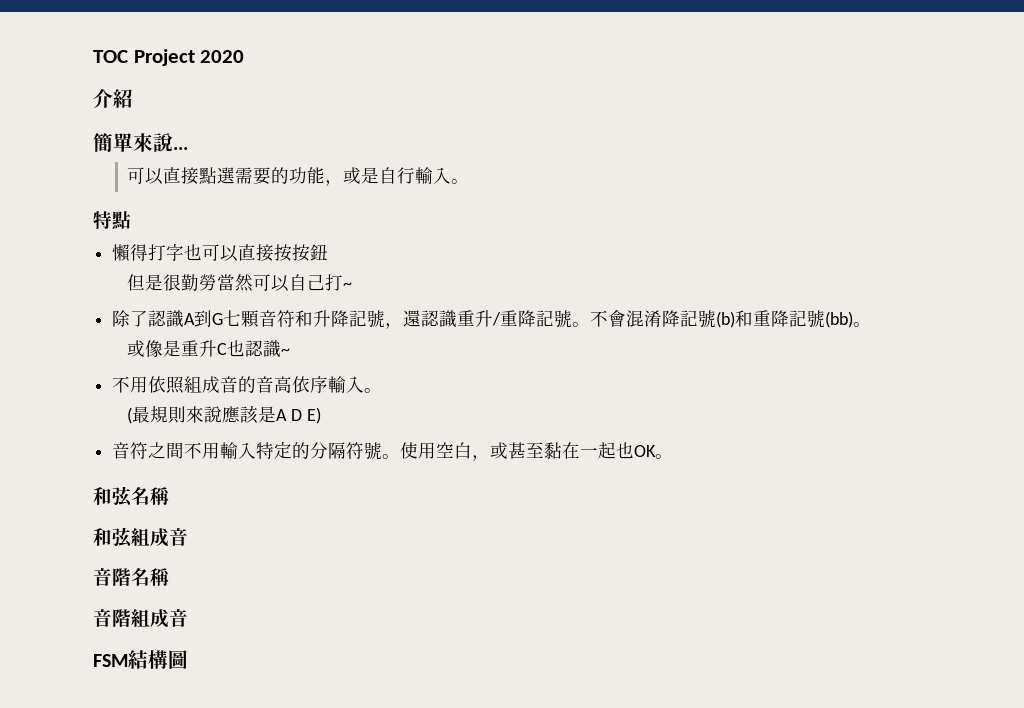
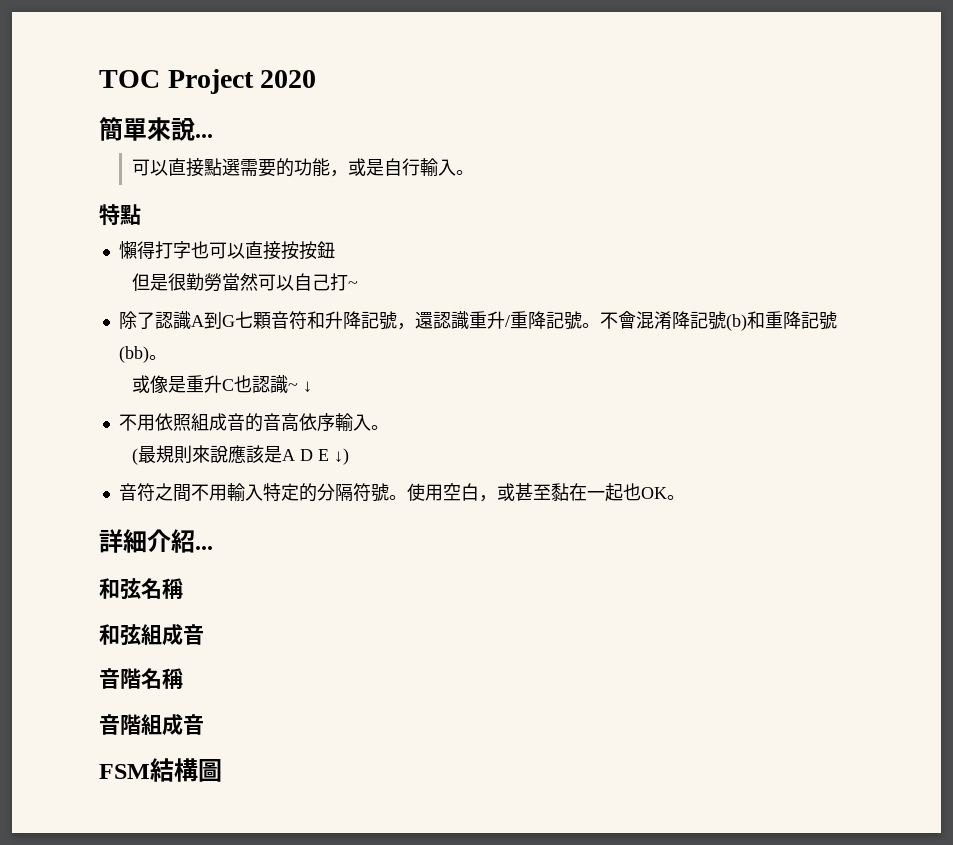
- 介紹
- 或像是重升C也認識~
+ 或像是重升C也認識~ ↓
- (最規則來說應該是A D E)
+ (最規則來說應該是A D E ↓)
+ 詳細介紹...

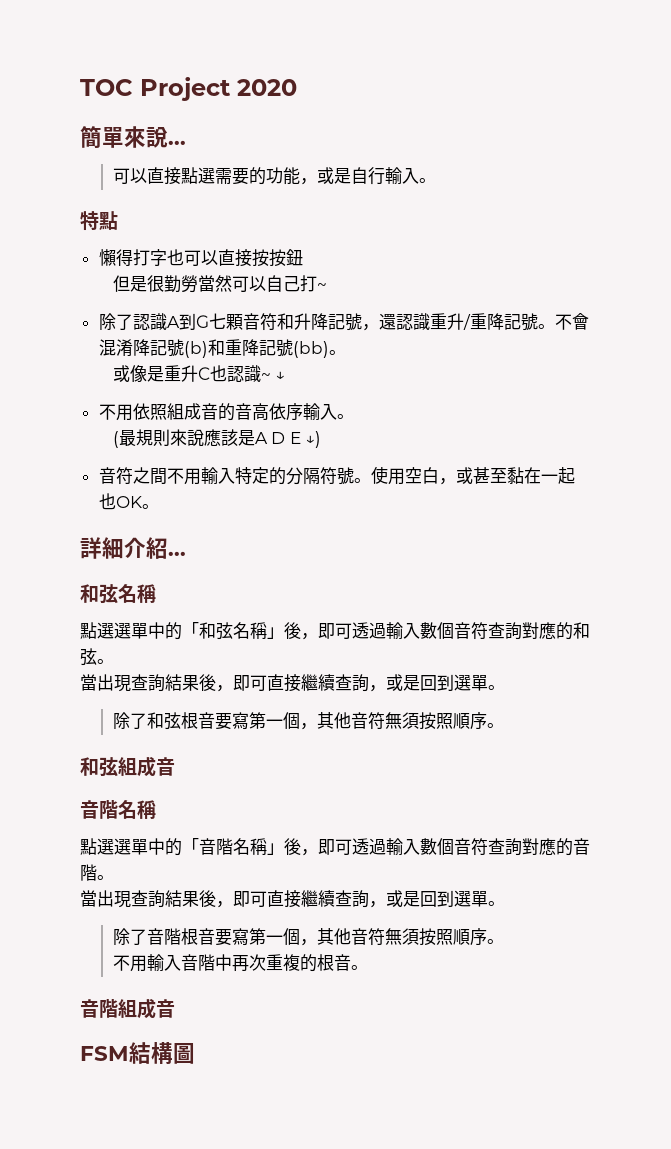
+ 點選選單中的「和弦名稱」後，即可透過輸入數個音符查詢對應的和弦。
+ 當出現查詢結果後，即可直接繼續查詢，或是回到選單。
+ 除了和弦根音要寫第一個，其他音符無須按照順序。
+ 點選選單中的「音階名稱」後，即可透過輸入數個音符查詢對應的音階。
+ 當出現查詢結果後，即可直接繼續查詢，或是回到選單。
+ 除了音階根音要寫第一個，其他音符無須按照順序。
+ 不用輸入音階中再次重複的根音。

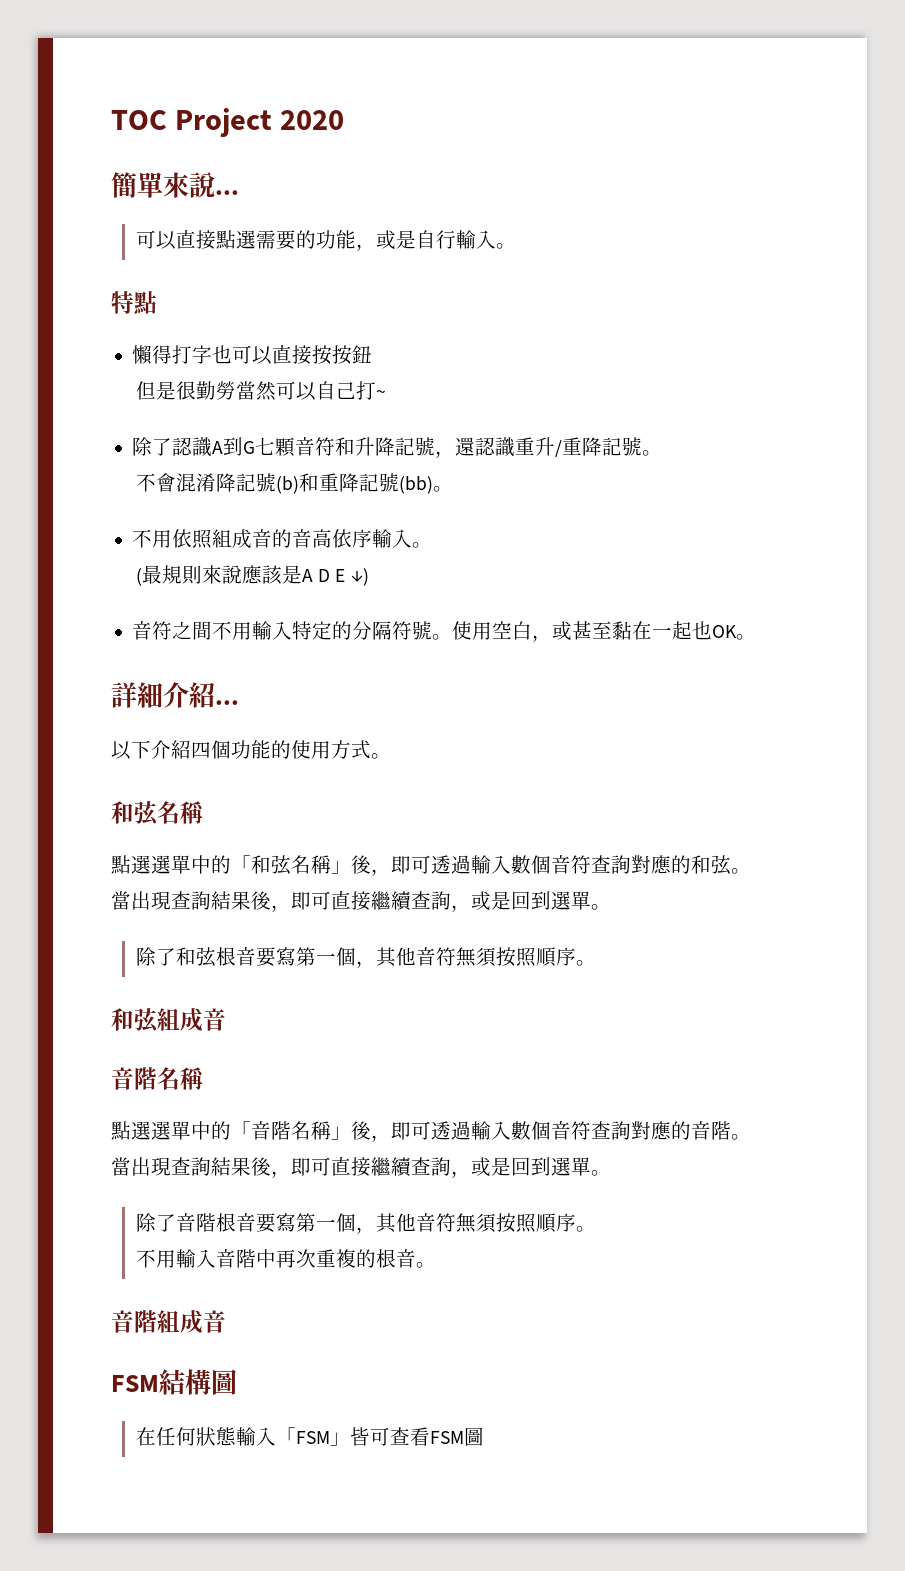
- 除了認識A到G七顆音符和升降記號，還認識重升/重降記號。不會混淆降記號(b)和重降記號(bb)。
+ 除了認識A到G七顆音符和升降記號，還認識重升/重降記號。
+ 不會混淆降記號(b)和重降記號(bb)。
- 或像是重升C也認識~ ↓
+ 以下介紹四個功能的使用方式。
+ 在任何狀態輸入「FSM」皆可查看FSM圖

